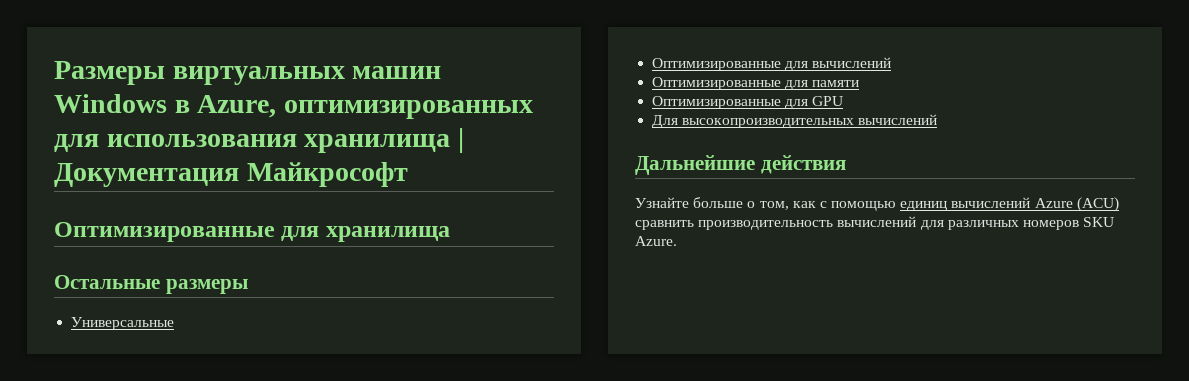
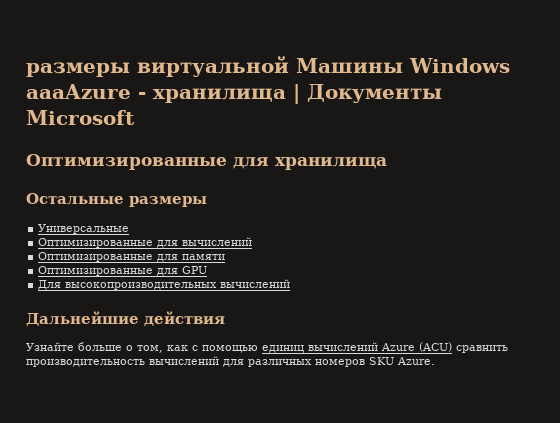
- Размеры виртуальных машин Windows в Azure, оптимизированных для использования хранилища | Документация Майкрософт
+ размеры виртуальной Машины Windows aaaAzure - хранилища | Документы Microsoft

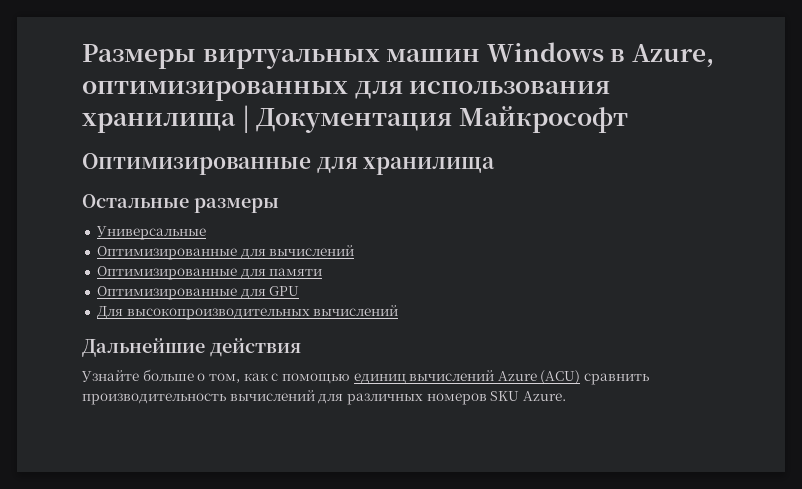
- размеры виртуальной Машины Windows aaaAzure - хранилища | Документы Microsoft
+ Размеры виртуальных машин Windows в Azure, оптимизированных для использования хранилища | Документация Майкрософт

